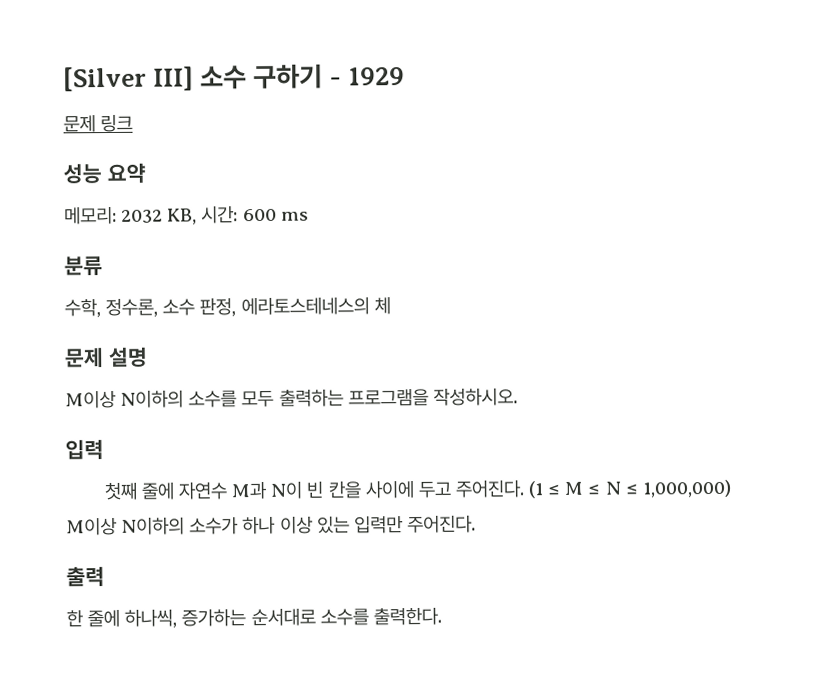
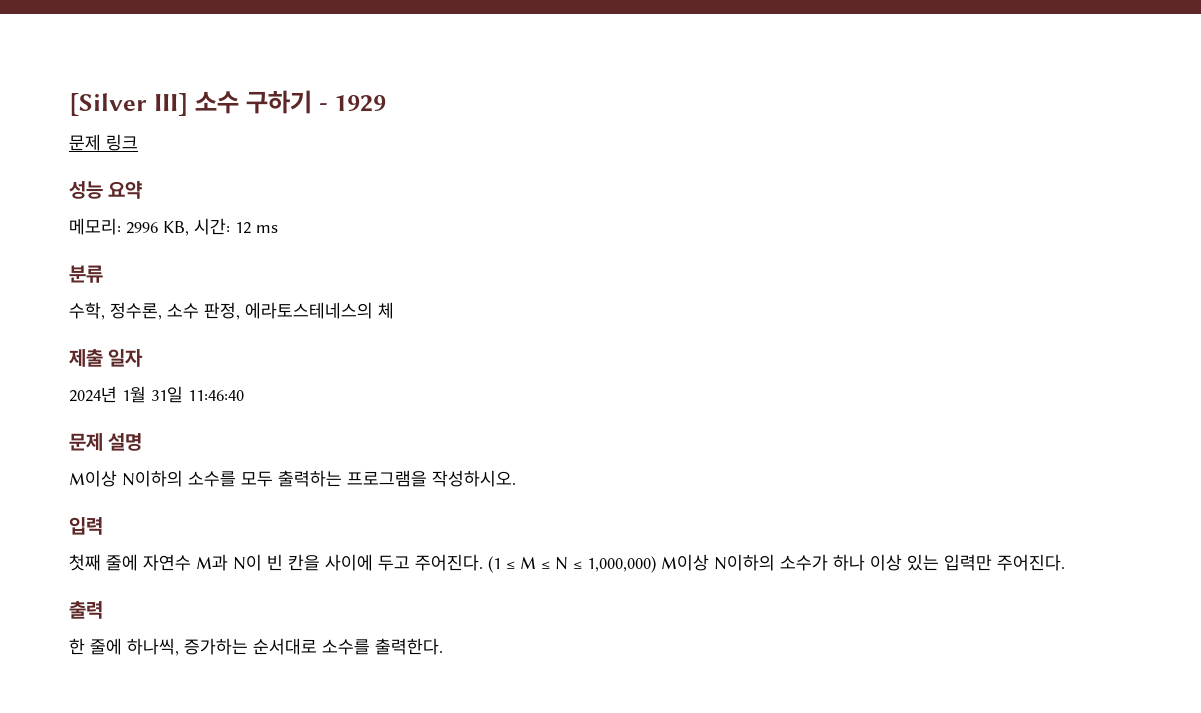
- 메모리: 2032 KB, 시간: 600 ms
+ 메모리: 2996 KB, 시간: 12 ms
+ 제출 일자
+ 2024년 1월 31일 11:46:40

